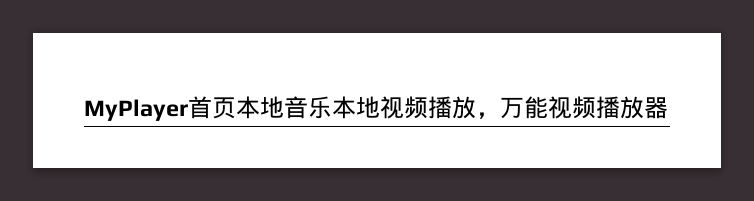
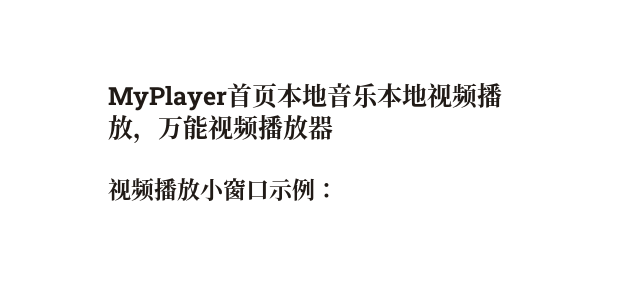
+ 视频播放小窗口示例：

